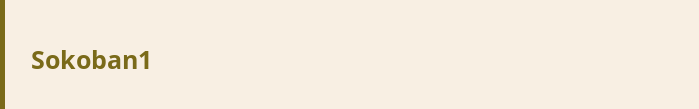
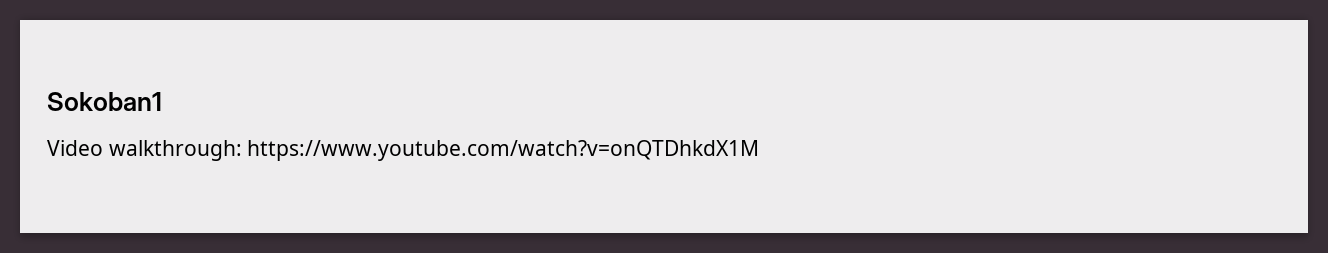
+ Video walkthrough: https://www.youtube.com/watch?v=onQTDhkdX1M

